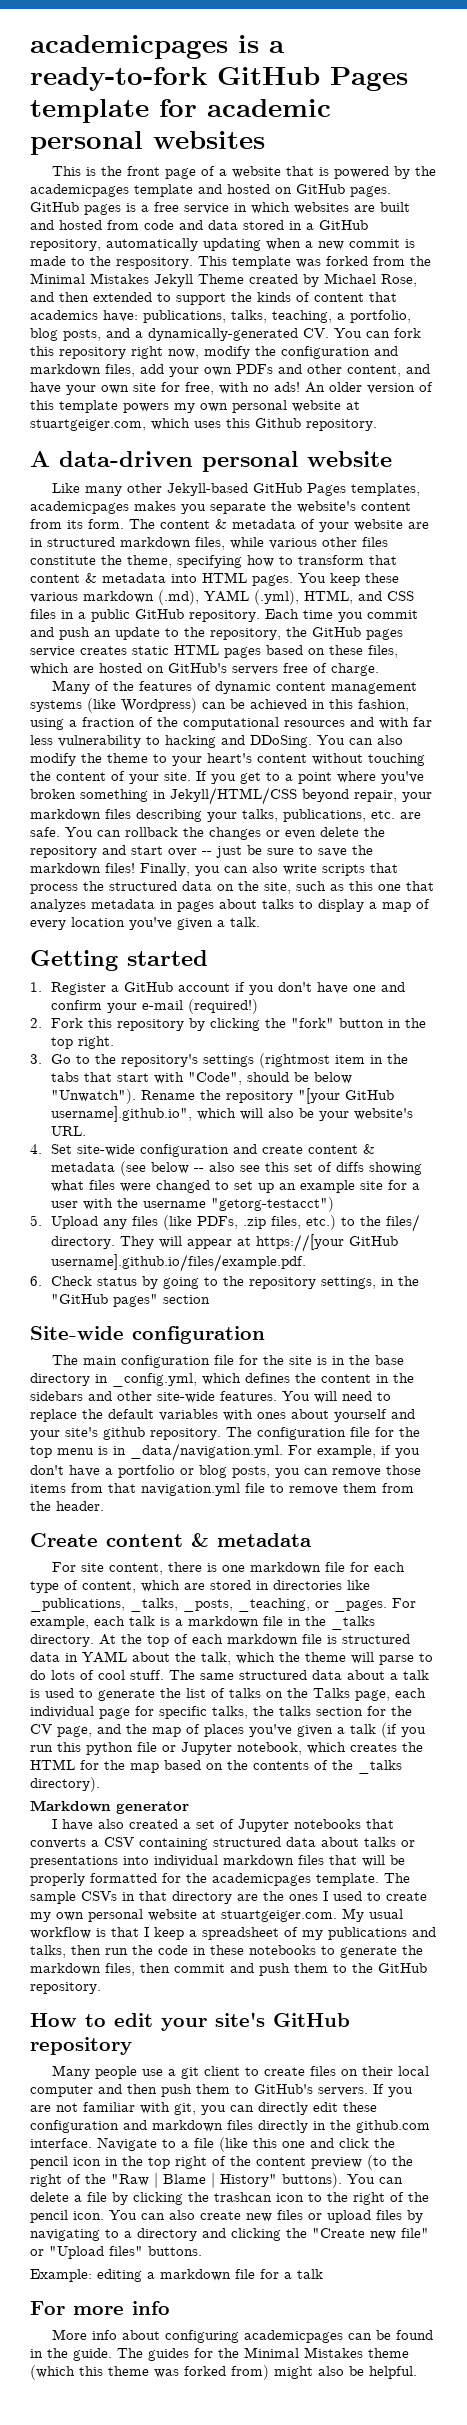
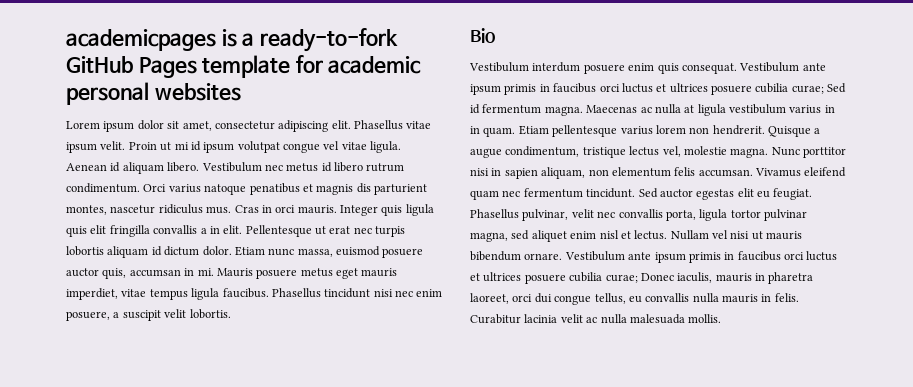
- This is the front page of a website that is powered by the academicpages template and hosted on GitHub pages. GitHub pages is a free service in which websites are built and hosted from code and data stored in a GitHub repository, automatically updating when a new commit is made to the respository. This template was forked from the Minimal Mistakes Jekyll Theme created by Michael Rose, and then extended to support the kinds of content that academics have: publications, talks, teaching, a portfolio, blog posts, and a dynamically-generated CV. You can fork this repository right now, modify the configuration and markdown files, add your own PDFs and other content, and have your own site for free, with no ads! An older version of this template powers my own personal website at stuartgeiger.com, which uses this Github repository.
- A data-driven personal website
- Like many other Jekyll-based GitHub Pages templates, academicpages makes you separate the website's content from its form. The content & metadata of your website are in structured markdown files, while various other files constitute the theme, specifying how to transform that content & metadata into HTML pages. You keep these various markdown (.md), YAML (.yml), HTML, and CSS files in a public GitHub repository. Each time you commit and push an update to the repository, the GitHub pages service creates static HTML pages based on these files, which are hosted on GitHub's servers free of charge.
- Many of the features of dynamic content management systems (like Wordpress) can be achieved in this fashion, using a fraction of the computational resources and with far less vulnerability to hacking and DDoSing. You can also modify the theme to your heart's content without touching the content of your site. If you get to a point where you've broken something in Jekyll/HTML/CSS beyond repair, your markdown files describing your talks, publications, etc. are safe. You can rollback the changes or even delete the repository and start over -- just be sure to save the markdown files! Finally, you can also write scripts that process the structured data on the site, such as this one that analyzes metadata in pages about talks to display a map of every location you've given a talk.
- Getting started
- 1. Register a GitHub account if you don't have one and confirm your e-mail (required!)
- 2. Fork this repository by clicking the "fork" button in the top right.
- 3. Go to the repository's settings (rightmost item in the tabs that start with "Code", should be below "Unwatch"). Rename the repository "[your GitHub username].github.io", which will also be your website's URL.
- 4. Set site-wide configuration and create content & metadata (see below -- also see this set of diffs showing what files were changed to set up an example site for a user with the username "getorg-testacct")
- 5. Upload any files (like PDFs, .zip files, etc.) to the files/ directory. They will appear at https://[your GitHub username].github.io/files/example.pdf.
- 6. Check status by going to the repository settings, in the "GitHub pages" section
- Site-wide configuration
- The main configuration file for the site is in the base directory in _config.yml, which defines the content in the sidebars and other site-wide features. You will need to replace the default variables with ones about yourself and your site's github repository. The configuration file for the top menu is in _data/navigation.yml. For example, if you don't have a portfolio or blog posts, you can remove those items from that navigation.yml file to remove them from the header.
- Create content & metadata
- For site content, there is one markdown file for each type of content, which are stored in directories like _publications, _talks, _posts, _teaching, or _pages. For example, each talk is a markdown file in the _talks directory. At the top of each markdown file is structured data in YAML about the talk, which the theme will parse to do lots of cool stuff. The same structured data about a talk is used to generate the list of talks on the Talks page, each individual page for specific talks, the talks section for the CV page, and the map of places you've given a talk (if you run this python file or Jupyter notebook, which creates the HTML for the map based on the contents of the _talks directory).
- Markdown generator
- I have also created a set of Jupyter notebooks that converts a CSV containing structured data about talks or presentations into individual markdown files that will be properly formatted for the academicpages template. The sample CSVs in that directory are the ones I used to create my own personal website at stuartgeiger.com. My usual workflow is that I keep a spreadsheet of my publications and talks, then run the code in these notebooks to generate the markdown files, then commit and push them to the GitHub repository.
- How to edit your site's GitHub repository
- Many people use a git client to create files on their local computer and then push them to GitHub's servers. If you are not familiar with git, you can directly edit these configuration and markdown files directly in the github.com interface. Navigate to a file (like this one and click the pencil icon in the top right of the content preview (to the right of the "Raw | Blame | History" buttons). You can delete a file by clicking the trashcan icon to the right of the pencil icon. You can also create new files or upload files by navigating to a directory and clicking the "Create new file" or "Upload files" buttons.
- Example: editing a markdown file for a talk
- For more info
- More info about configuring academicpages can be found in the guide. The guides for the Minimal Mistakes theme (which this theme was forked from) might also be helpful.
+ Lorem ipsum dolor sit amet, consectetur adipiscing elit. Phasellus vitae ipsum velit. Proin ut mi id ipsum volutpat congue vel vitae ligula. Aenean id aliquam libero. Vestibulum nec metus id libero rutrum condimentum. Orci varius natoque penatibus et magnis dis parturient montes, nascetur ridiculus mus. Cras in orci mauris. Integer quis ligula quis elit fringilla convallis a in elit. Pellentesque ut erat nec turpis lobortis aliquam id dictum dolor. Etiam nunc massa, euismod posuere auctor quis, accumsan in mi. Mauris posuere metus eget mauris imperdiet, vitae tempus ligula faucibus. Phasellus tincidunt nisi nec enim posuere, a suscipit velit lobortis.
+ Bio
+ Vestibulum interdum posuere enim quis consequat. Vestibulum ante ipsum primis in faucibus orci luctus et ultrices posuere cubilia curae; Sed id fermentum magna. Maecenas ac nulla at ligula vestibulum varius in in quam. Etiam pellentesque varius lorem non hendrerit. Quisque a augue condimentum, tristique lectus vel, molestie magna. Nunc porttitor nisi in sapien aliquam, non elementum felis accumsan. Vivamus eleifend quam nec fermentum tincidunt. Sed auctor egestas elit eu feugiat. Phasellus pulvinar, velit nec convallis porta, ligula tortor pulvinar magna, sed aliquet enim nisl et lectus. Nullam vel nisi ut mauris bibendum ornare. Vestibulum ante ipsum primis in faucibus orci luctus et ultrices posuere cubilia curae; Donec iaculis, mauris in pharetra laoreet, orci dui congue tellus, eu convallis nulla mauris in felis. Curabitur lacinia velit ac nulla malesuada mollis.

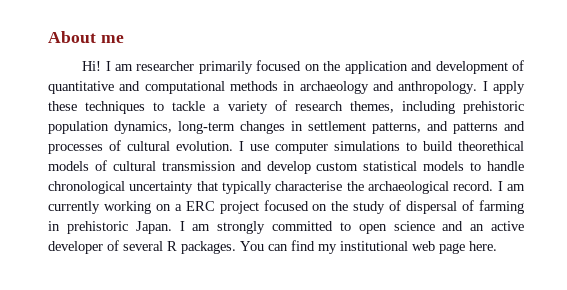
- academicpages is a ready-to-fork GitHub Pages template for academic personal websites
- Lorem ipsum dolor sit amet, consectetur adipiscing elit. Phasellus vitae ipsum velit. Proin ut mi id ipsum volutpat congue vel vitae ligula. Aenean id aliquam libero. Vestibulum nec metus id libero rutrum condimentum. Orci varius natoque penatibus et magnis dis parturient montes, nascetur ridiculus mus. Cras in orci mauris. Integer quis ligula quis elit fringilla convallis a in elit. Pellentesque ut erat nec turpis lobortis aliquam id dictum dolor. Etiam nunc massa, euismod posuere auctor quis, accumsan in mi. Mauris posuere metus eget mauris imperdiet, vitae tempus ligula faucibus. Phasellus tincidunt nisi nec enim posuere, a suscipit velit lobortis.
- Bio
- Vestibulum interdum posuere enim quis consequat. Vestibulum ante ipsum primis in faucibus orci luctus et ultrices posuere cubilia curae; Sed id fermentum magna. Maecenas ac nulla at ligula vestibulum varius in in quam. Etiam pellentesque varius lorem non hendrerit. Quisque a augue condimentum, tristique lectus vel, molestie magna. Nunc porttitor nisi in sapien aliquam, non elementum felis accumsan. Vivamus eleifend quam nec fermentum tincidunt. Sed auctor egestas elit eu feugiat. Phasellus pulvinar, velit nec convallis porta, ligula tortor pulvinar magna, sed aliquet enim nisl et lectus. Nullam vel nisi ut mauris bibendum ornare. Vestibulum ante ipsum primis in faucibus orci luctus et ultrices posuere cubilia curae; Donec iaculis, mauris in pharetra laoreet, orci dui congue tellus, eu convallis nulla mauris in felis. Curabitur lacinia velit ac nulla malesuada mollis.
+ About me
+ Hi! I am researcher primarily focused on the application and development of quantitative and computational methods in archaeology and anthropology. I apply these techniques to tackle a variety of research themes, including prehistoric population dynamics, long-term changes in settlement patterns, and patterns and processes of cultural evolution. I use computer simulations to build theorethical models of cultural transmission and develop custom statistical models to handle chronological uncertainty that typically characterise the archaeological record. I am currently working on a ERC project focused on the study of dispersal of farming in prehistoric Japan. I am strongly committed to open science and an active developer of several R packages. You can find my institutional web page here.

